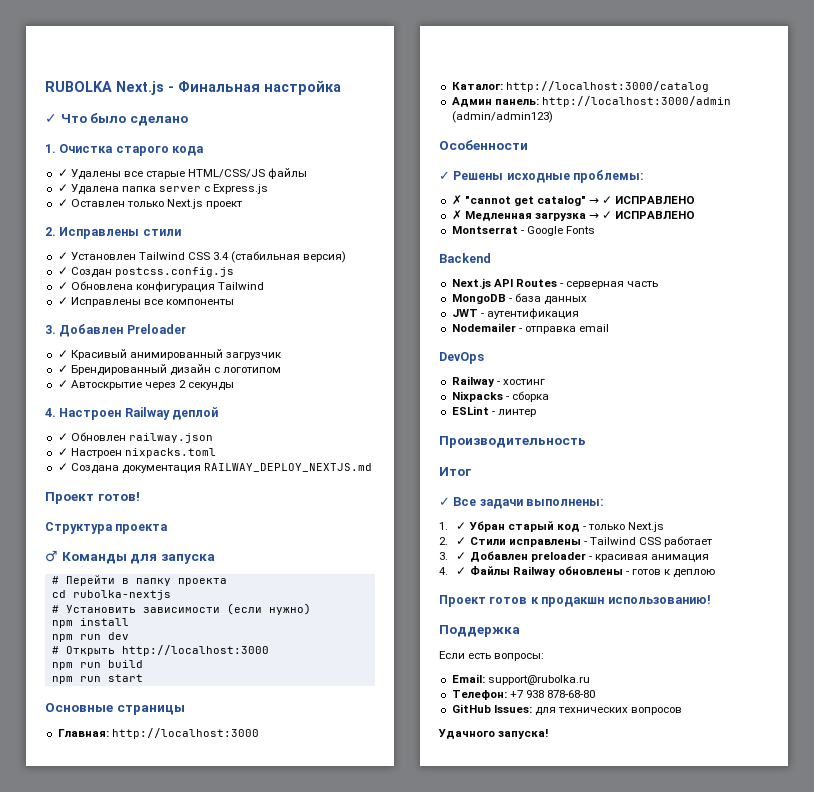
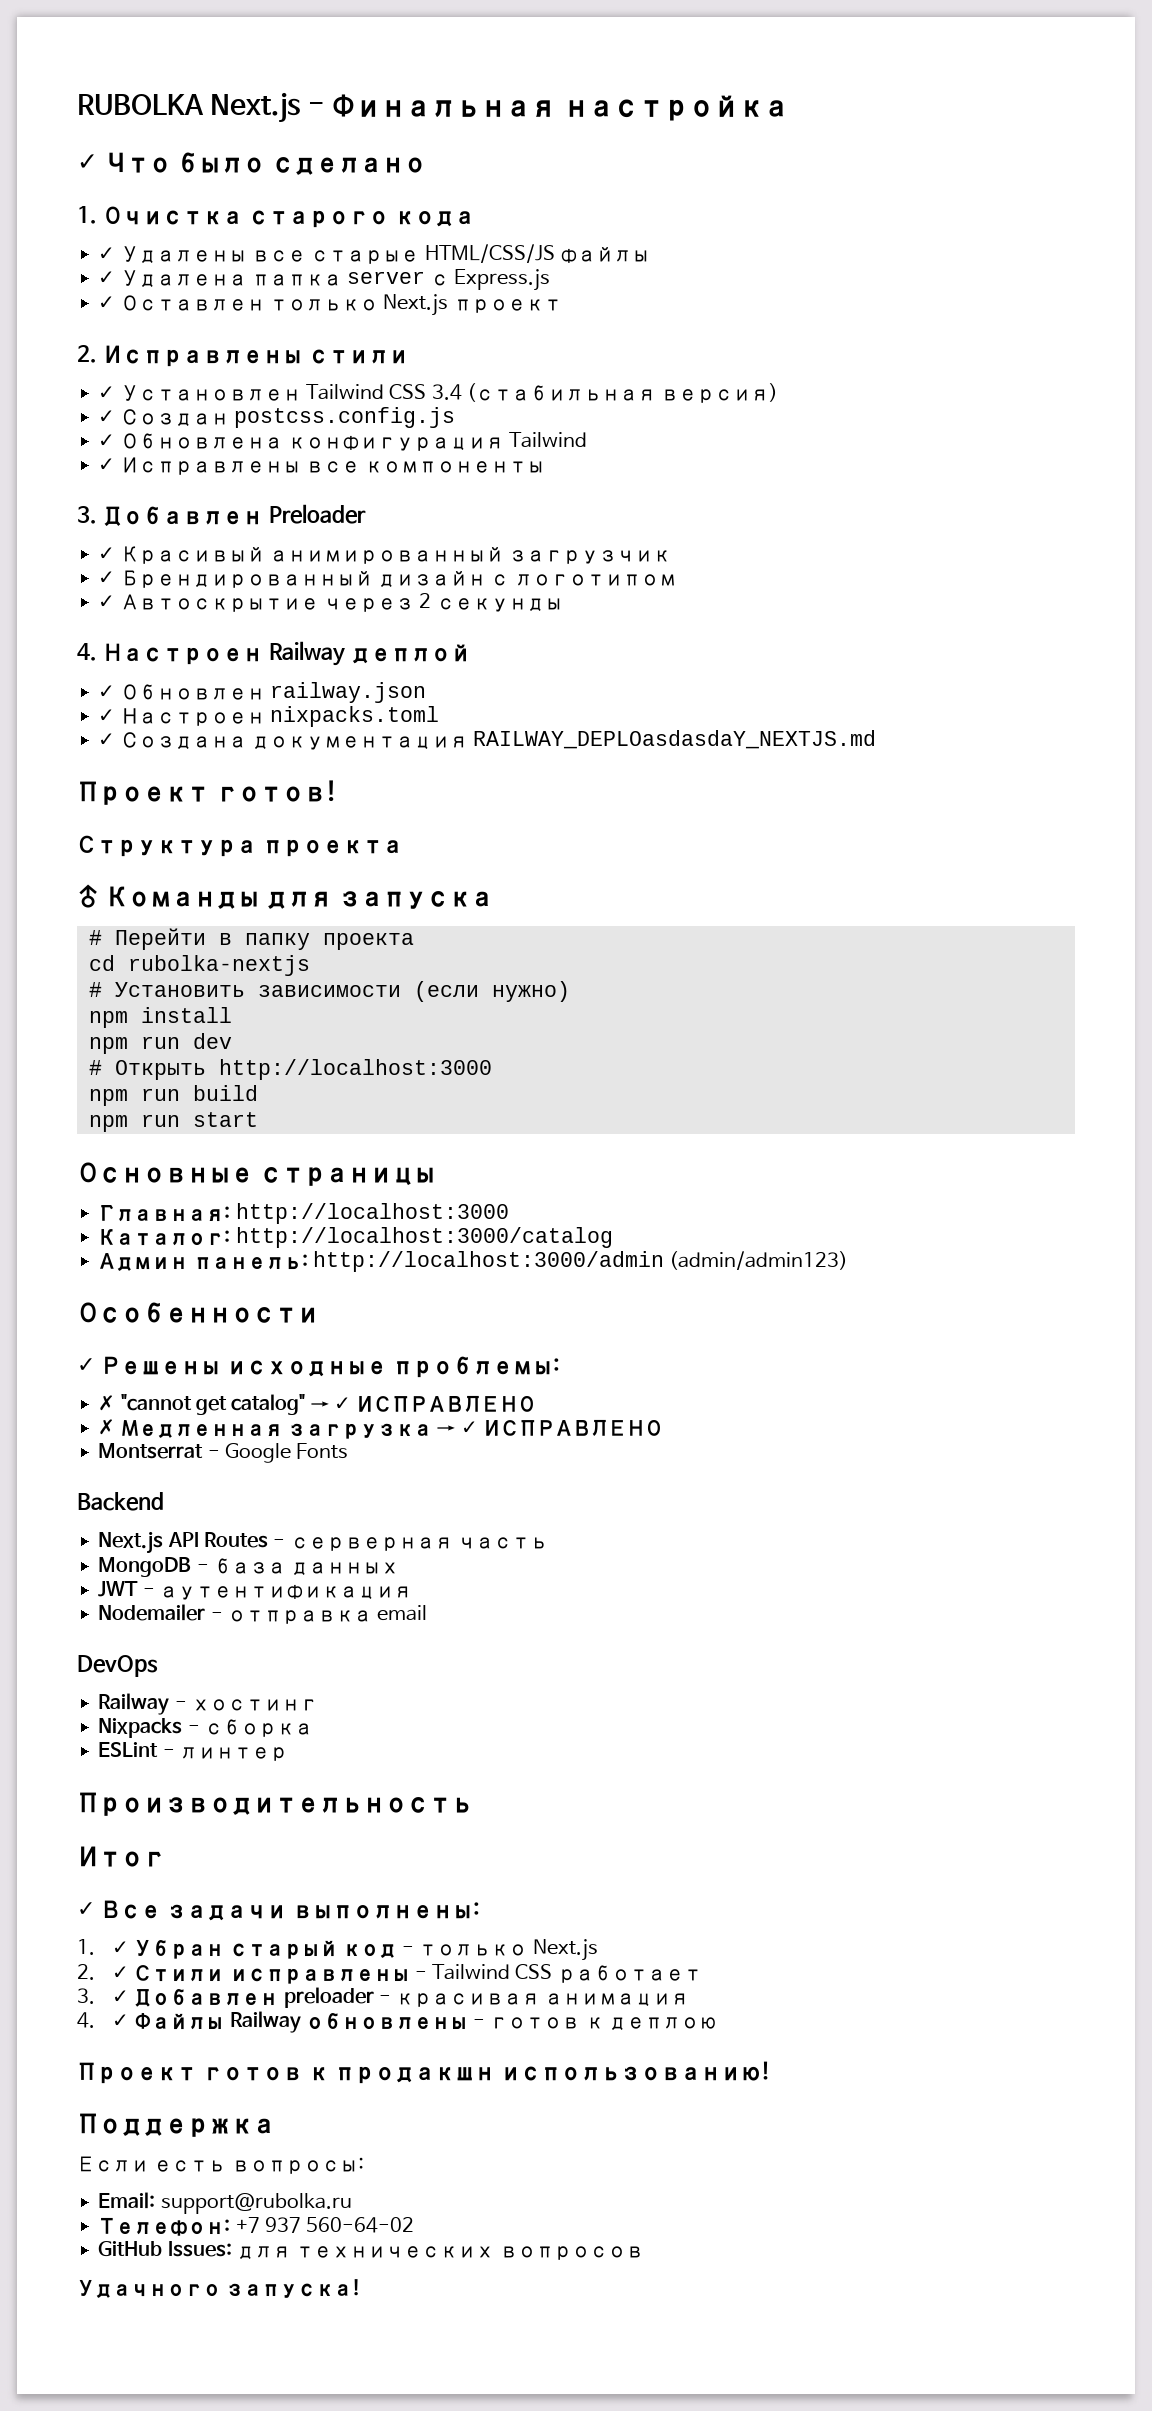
- ✓ Создана документация RAILWAY_DEPLOY_NEXTJS.md
+ ✓ Создана документация RAILWAY_DEPLOasdasdaY_NEXTJS.md
- Телефон: +7 938 878-68-80
+ Телефон: +7 937 560-64-02

